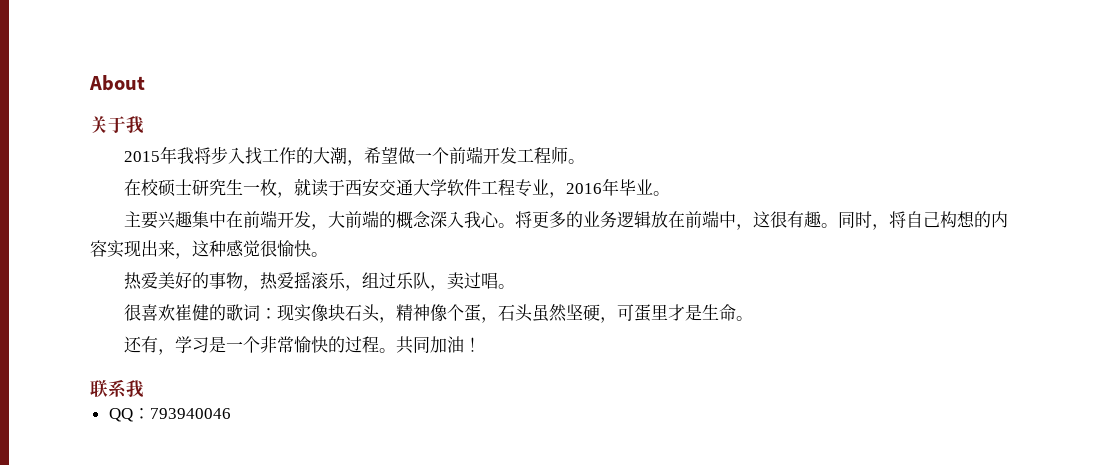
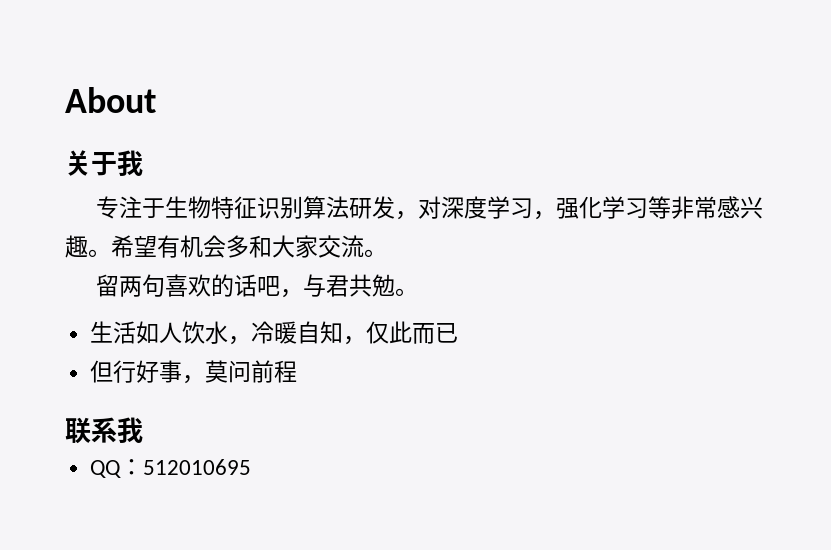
- 2015年我将步入找工作的大潮，希望做一个前端开发工程师。
- 在校硕士研究生一枚，就读于西安交通大学软件工程专业，2016年毕业。
- 主要兴趣集中在前端开发，大前端的概念深入我心。将更多的业务逻辑放在前端中，这很有趣。同时，将自己构想的内容实现出来，这种感觉很愉快。
- 热爱美好的事物，热爱摇滚乐，组过乐队，卖过唱。
- 很喜欢崔健的歌词：现实像块石头，精神像个蛋，石头虽然坚硬，可蛋里才是生命。
- 还有，学习是一个非常愉快的过程。共同加油！
+ 专注于生物特征识别算法研发，对深度学习，强化学习等非常感兴趣。希望有机会多和大家交流。
+ 留两句喜欢的话吧，与君共勉。
+ 生活如人饮水，冷暖自知，仅此而已
+ 但行好事，莫问前程
- QQ：793940046
+ QQ：512010695

